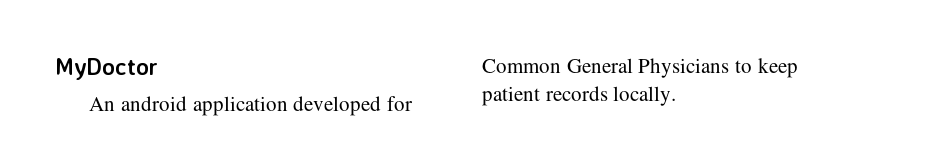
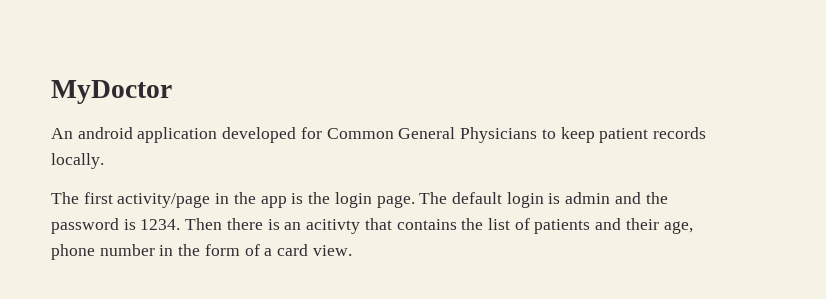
+ The first activity/page in the app is the login page. The default login is admin and the password is 1234. Then there is an acitivty that contains the list of patients and their age, phone number in the form of a card view.

